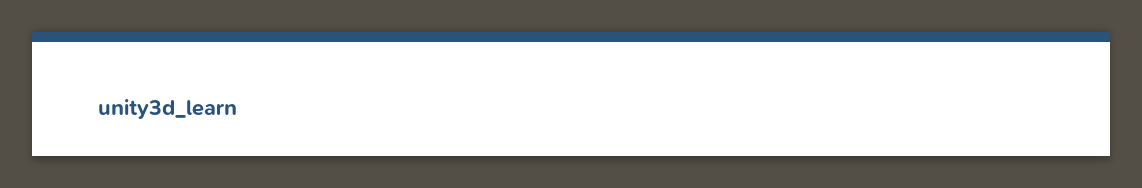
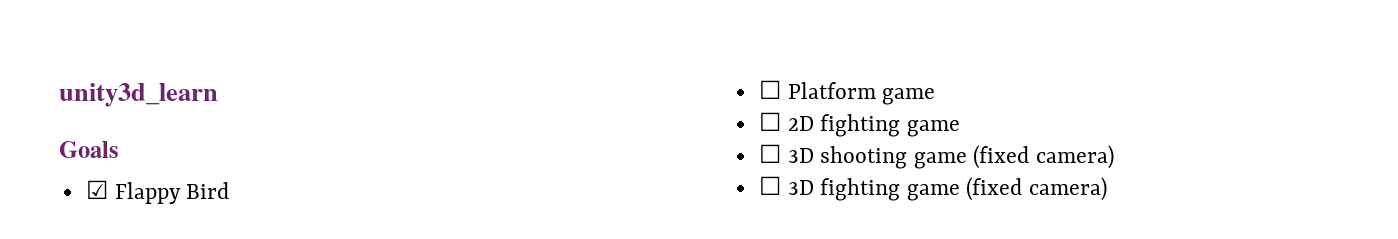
+ Goals
+ ☑ Flappy Bird
+ ☐ Platform game
+ ☐ 2D fighting game
+ ☐ 3D shooting game (fixed camera)
+ ☐ 3D fighting game (fixed camera)

